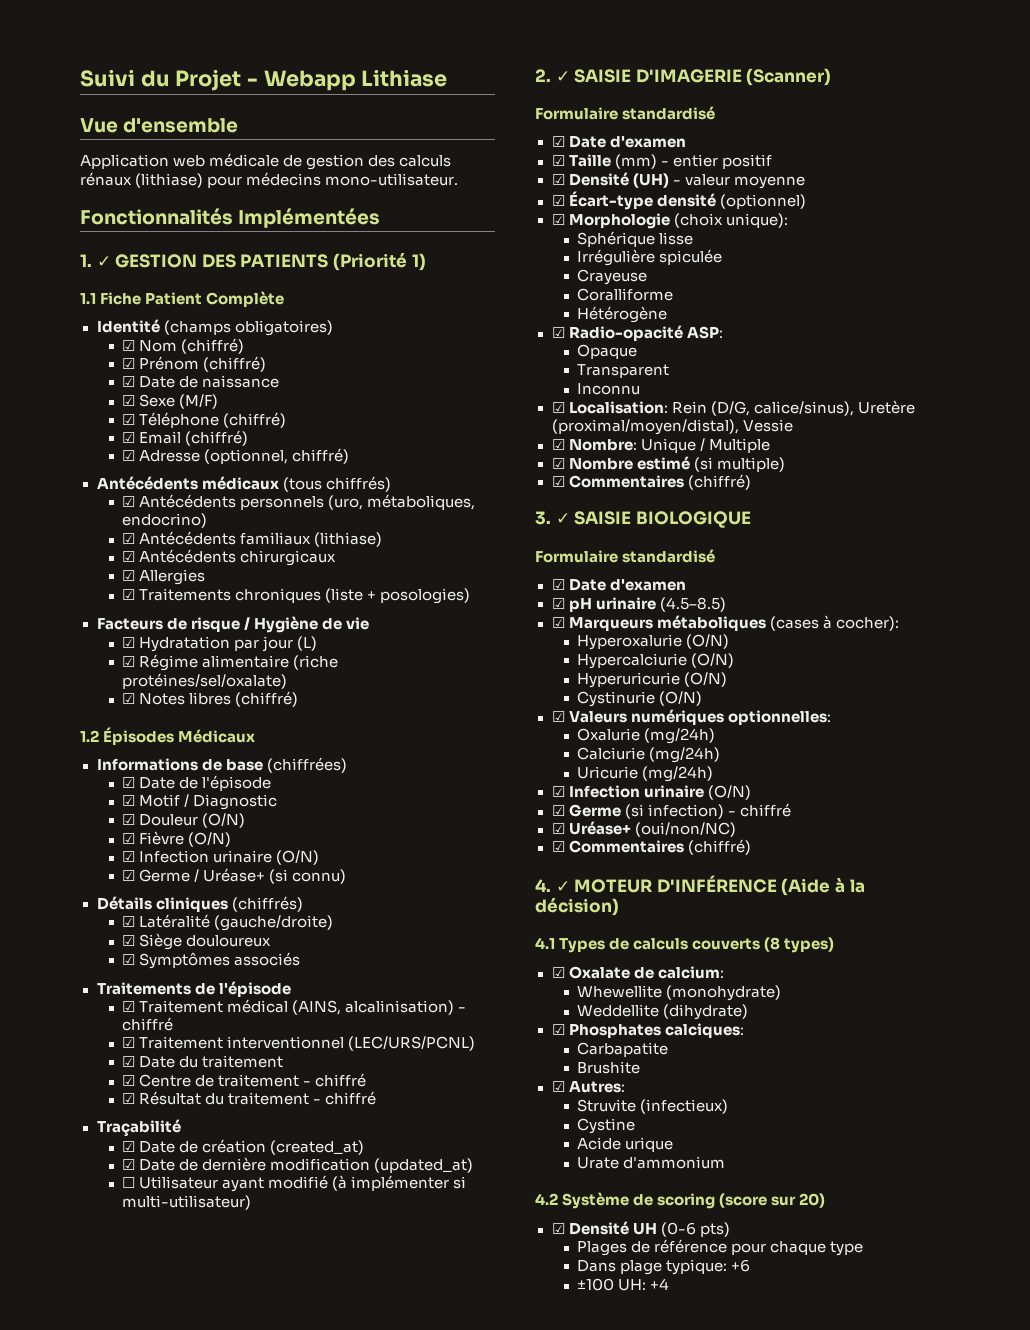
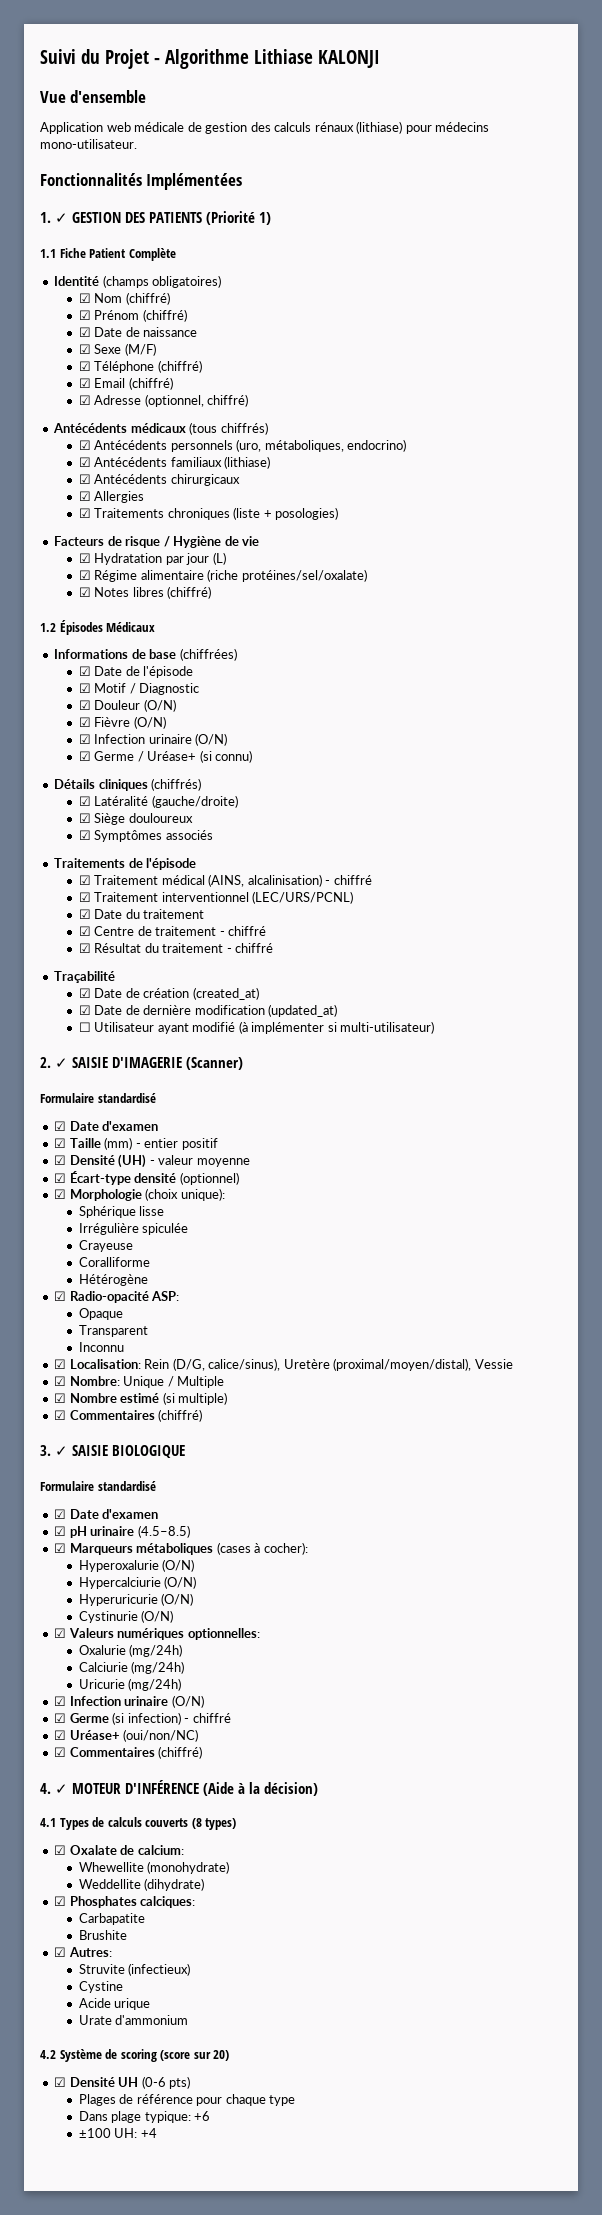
- Suivi du Projet - Webapp Lithiase
+ Suivi du Projet - Algorithme Lithiase KALONJI

